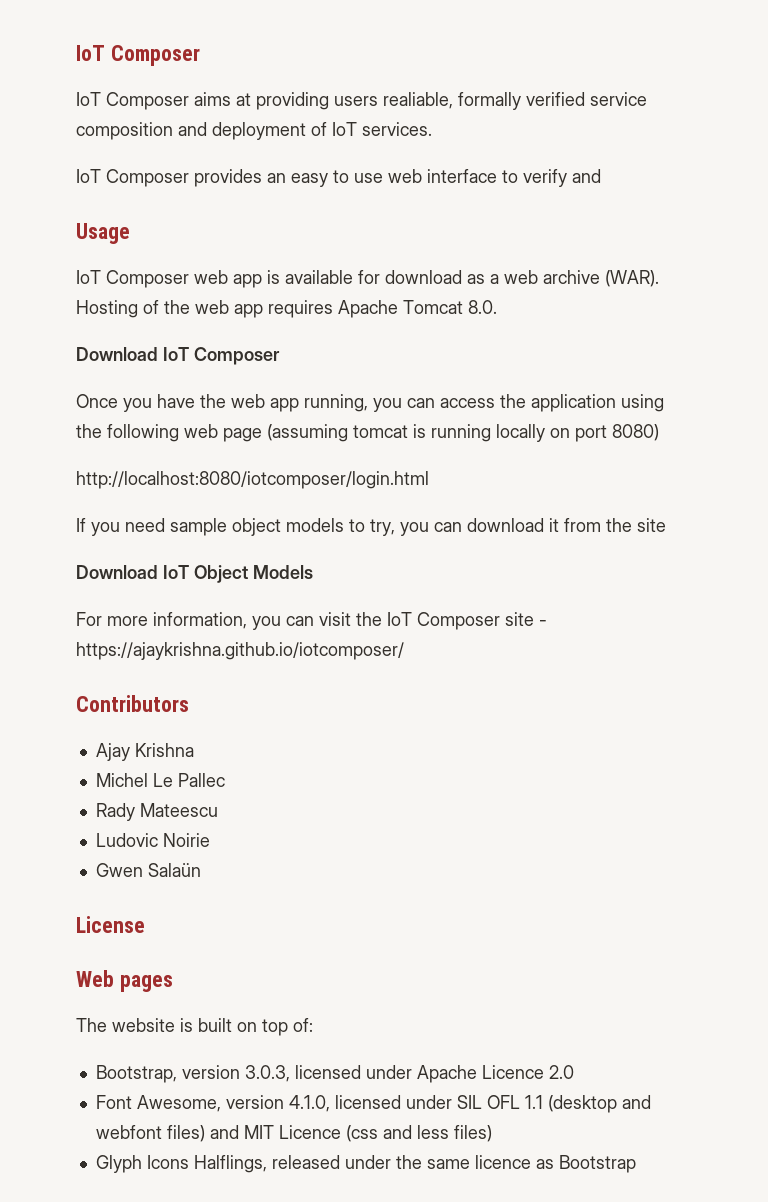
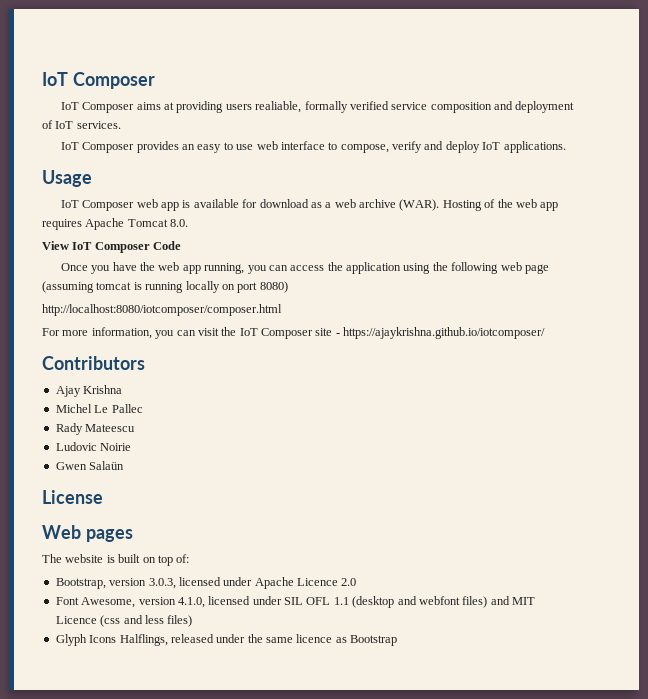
- IoT Composer provides an easy to use web interface to verify and
+ IoT Composer provides an easy to use web interface to compose, verify and deploy IoT applications.
- Download IoT Composer
+ View IoT Composer Code
- http://localhost:8080/iotcomposer/login.html
- If you need sample object models to try, you can download it from the site
- Download IoT Object Models
+ http://localhost:8080/iotcomposer/composer.html

